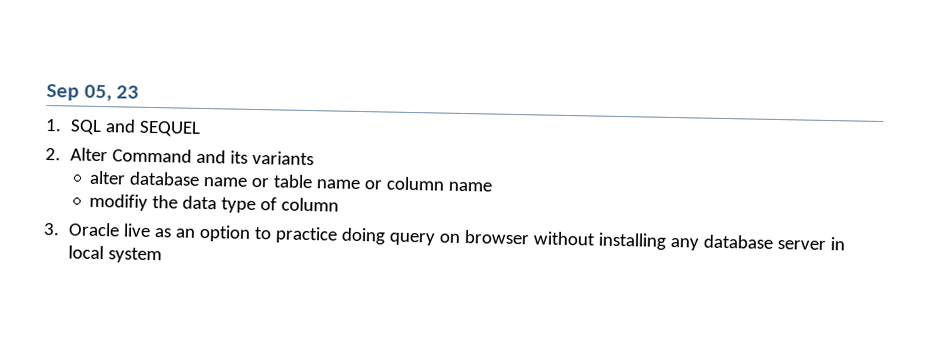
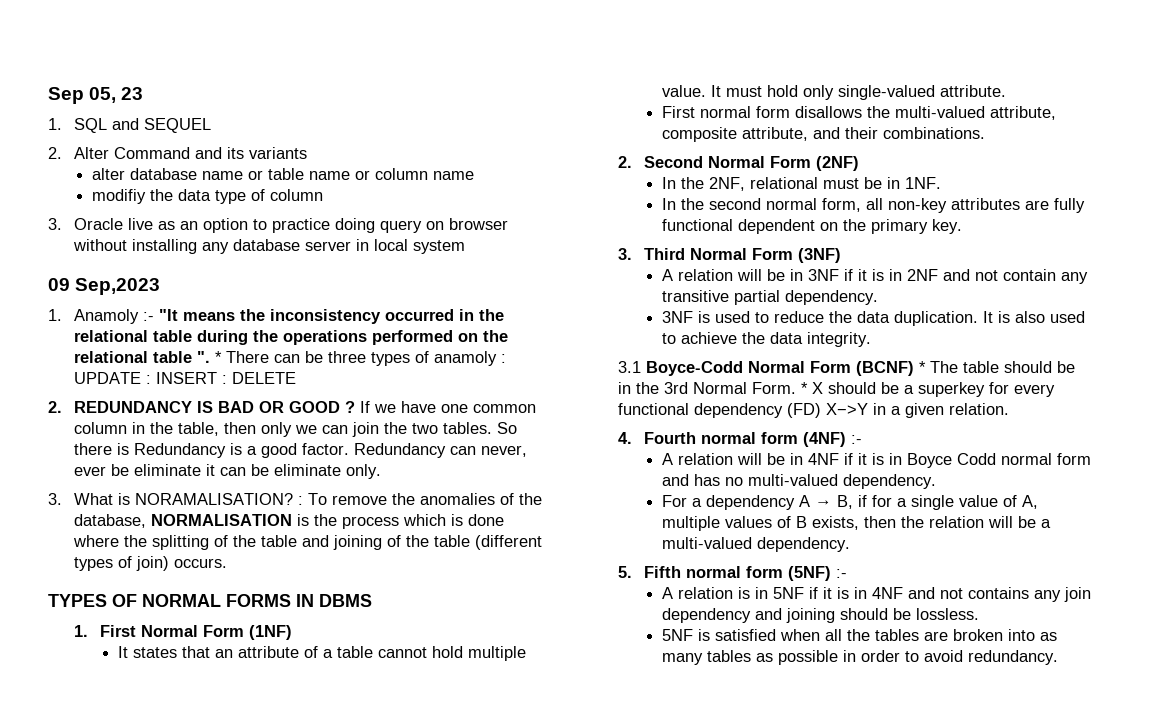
+ 09 Sep,2023
+ 1. Anamoly :- "It means the inconsistency occurred in the relational table during the operations performed on the relational table ". * There can be three types of anamoly : UPDATE : INSERT : DELETE
+ 2. REDUNDANCY IS BAD OR GOOD ? If we have one common column in the table, then only we can join the two tables. So there is Redundancy is a good factor. Redundancy can never, ever be eliminate it can be eliminate only.
+ 3. What is NORAMALISATION? : To remove the anomalies of the database, NORMALISATION is the process which is done where the splitting of the table and joining of the table (different types of join) occurs.
+ TYPES OF NORMAL FORMS IN DBMS
+ 1. First Normal Form (1NF)
+ It states that an attribute of a table cannot hold multiple value. It must hold only single-valued attribute.
+ First normal form disallows the multi-valued attribute, composite attribute, and their combinations.
+ 2. Second Normal Form (2NF)
+ In the 2NF, relational must be in 1NF.
+ In the second normal form, all non-key attributes are fully functional dependent on the primary key.
+ 3. Third Normal Form (3NF)
+ A relation will be in 3NF if it is in 2NF and not contain any transitive partial dependency.
+ 3NF is used to reduce the data duplication. It is also used to achieve the data integrity.
+ 3.1 Boyce-Codd Normal Form (BCNF) * The table should be in the 3rd Normal Form. * X should be a superkey for every functional dependency (FD) X−>Y in a given relation.
+ 4. Fourth normal form (4NF) :-
+ A relation will be in 4NF if it is in Boyce Codd normal form and has no multi-valued dependency.
+ For a dependency A → B, if for a single value of A, multiple values of B exists, then the relation will be a multi-valued dependency.
+ 5. Fifth normal form (5NF) :-
+ A relation is in 5NF if it is in 4NF and not contains any join dependency and joining should be lossless.
+ 5NF is satisfied when all the tables are broken into as many tables as possible in order to avoid redundancy.

